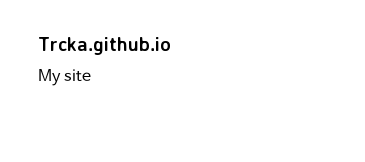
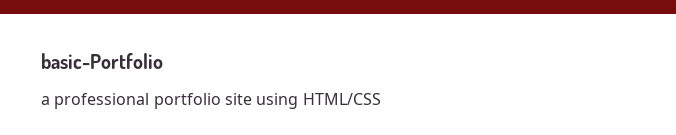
- Trcka.github.io
- My site
+ basic-Portfolio
+ a professional portfolio site using HTML/CSS

